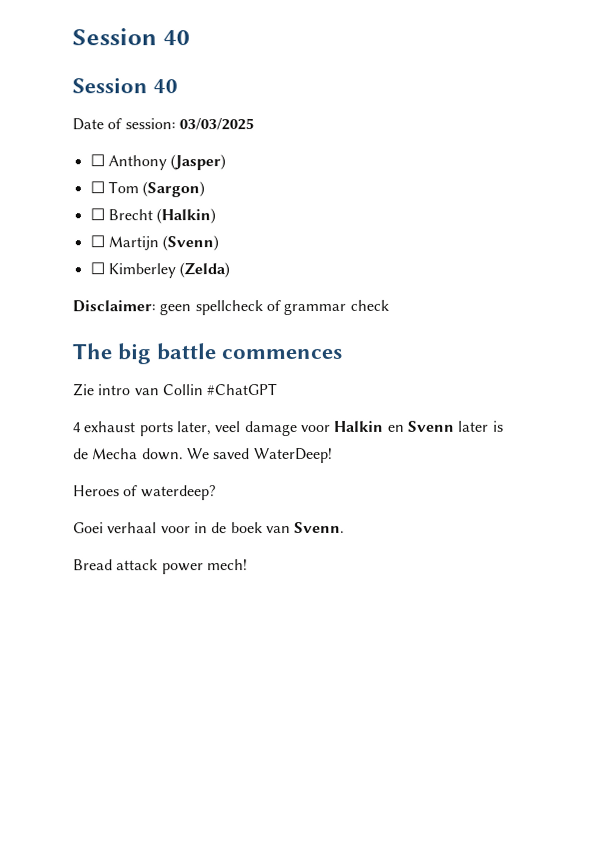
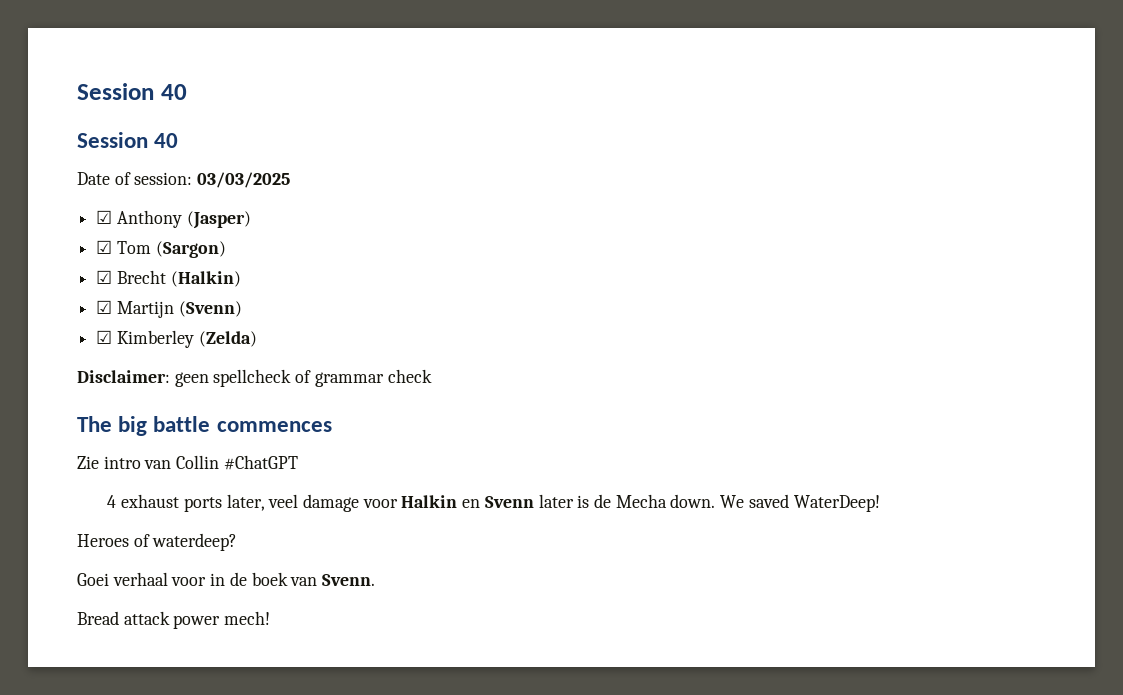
- ☐ Anthony (Jasper)
+ ☑ Anthony (Jasper)
- ☐ Tom (Sargon)
+ ☑ Tom (Sargon)
- ☐ Brecht (Halkin)
+ ☑ Brecht (Halkin)
- ☐ Martijn (Svenn)
+ ☑ Martijn (Svenn)
- ☐ Kimberley (Zelda)
+ ☑ Kimberley (Zelda)

